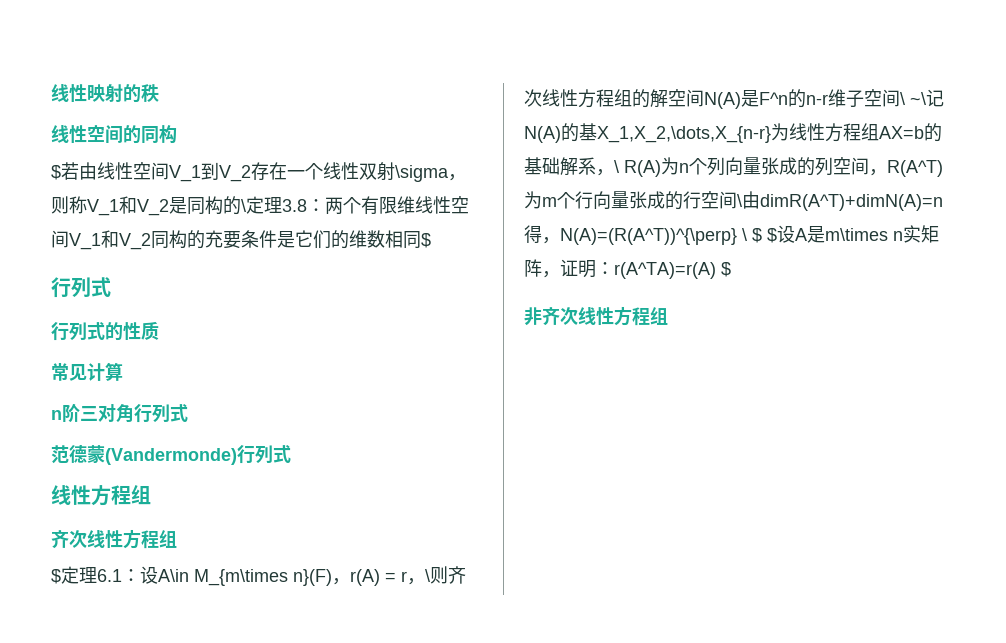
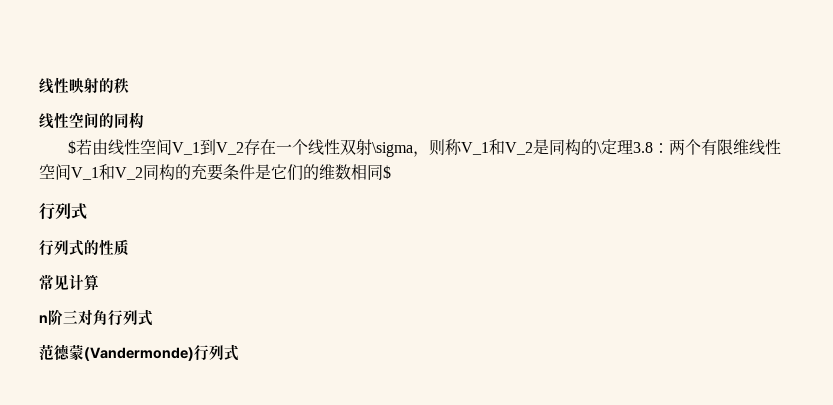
  范德蒙(Vandermonde)行列式
- 线性方程组
- 齐次线性方程组
- $定理6.1：设A\in M_{m\times n}(F)，r(A) = r，\则齐次线性方程组的解空间N(A)是F^n的n-r维子空间\ ~\记N(A)的基X_1,X_2,\dots,X_{n-r}为线性方程组AX=b的基础解系，\ R(A)为n个列向量张成的列空间，R(A^T)为m个行向量张成的行空间\由dimR(A^T)+dimN(A)=n得，N(A)=(R(A^T))^{\perp} \ $ $设A是m\times n实矩阵，证明：r(A^TA)=r(A) $
- 非齐次线性方程组

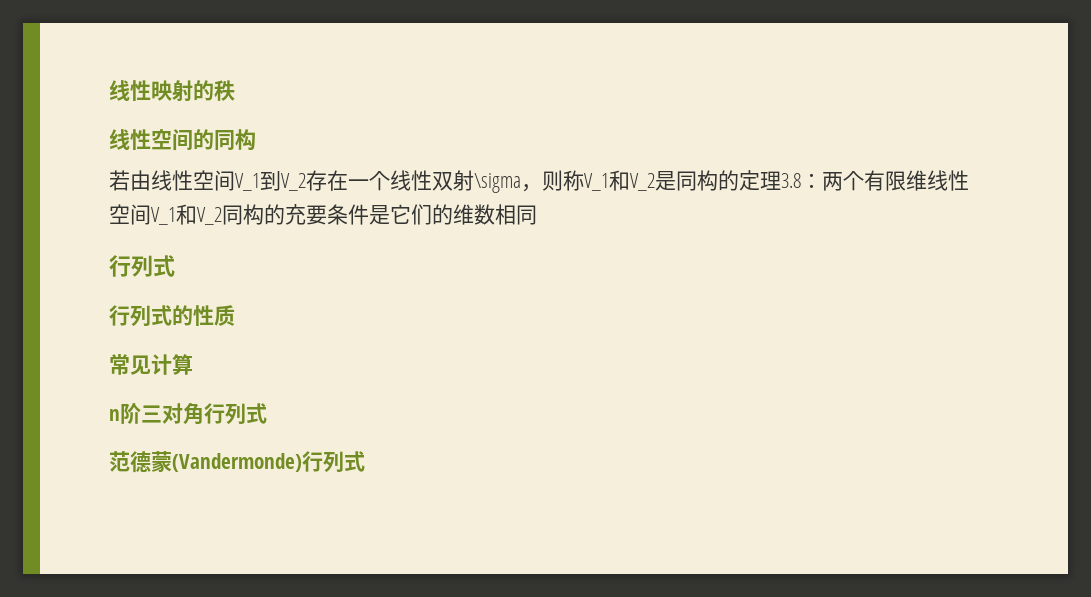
- $若由线性空间V_1到V_2存在一个线性双射\sigma，则称V_1和V_2是同构的\定理3.8：两个有限维线性空间V_1和V_2同构的充要条件是它们的维数相同$
+ 若由线性空间V_1到V_2存在一个线性双射\sigma，则称V_1和V_2是同构的定理3.8：两个有限维线性空间V_1和V_2同构的充要条件是它们的维数相同

